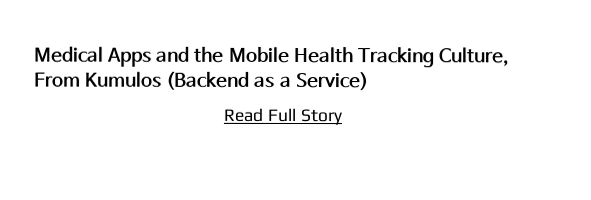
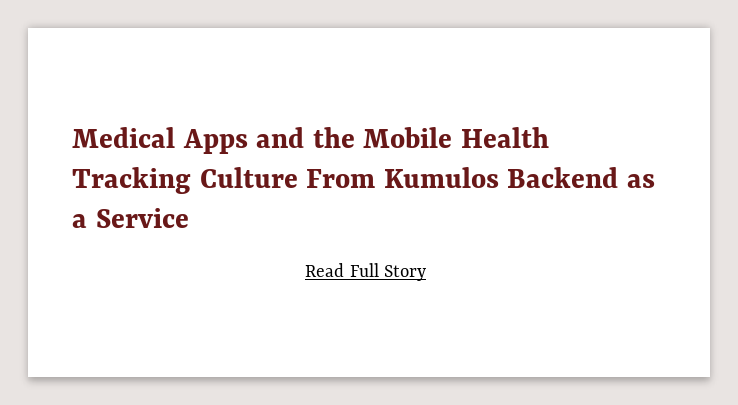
- Medical Apps and the Mobile Health Tracking Culture, From Kumulos (Backend as a Service)
+ Medical Apps and the Mobile Health Tracking Culture From Kumulos Backend as a Service

